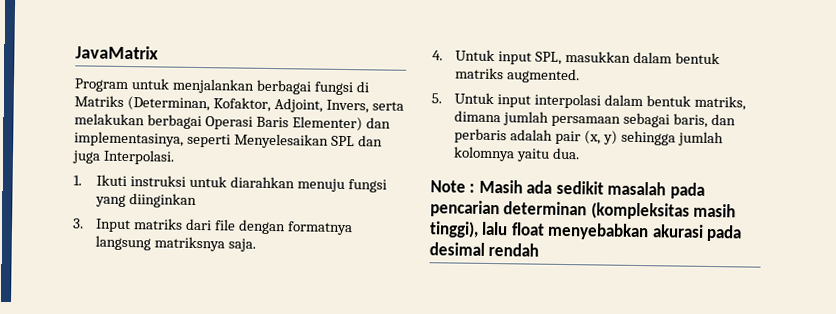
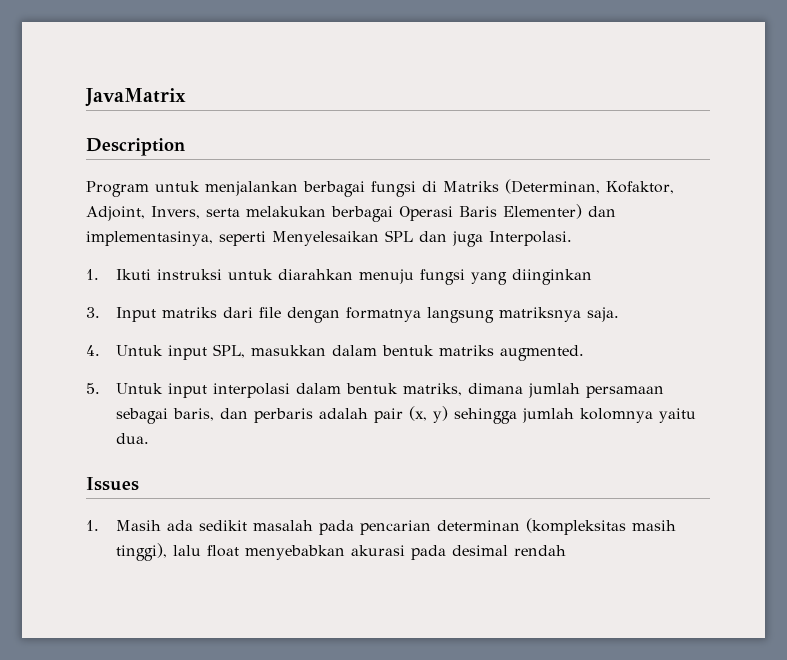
+ Description
- Note : Masih ada sedikit masalah pada pencarian determinan (kompleksitas masih tinggi), lalu float menyebabkan akurasi pada desimal rendah
+ Issues
+ 1. Masih ada sedikit masalah pada pencarian determinan (kompleksitas masih tinggi), lalu float menyebabkan akurasi pada desimal rendah

